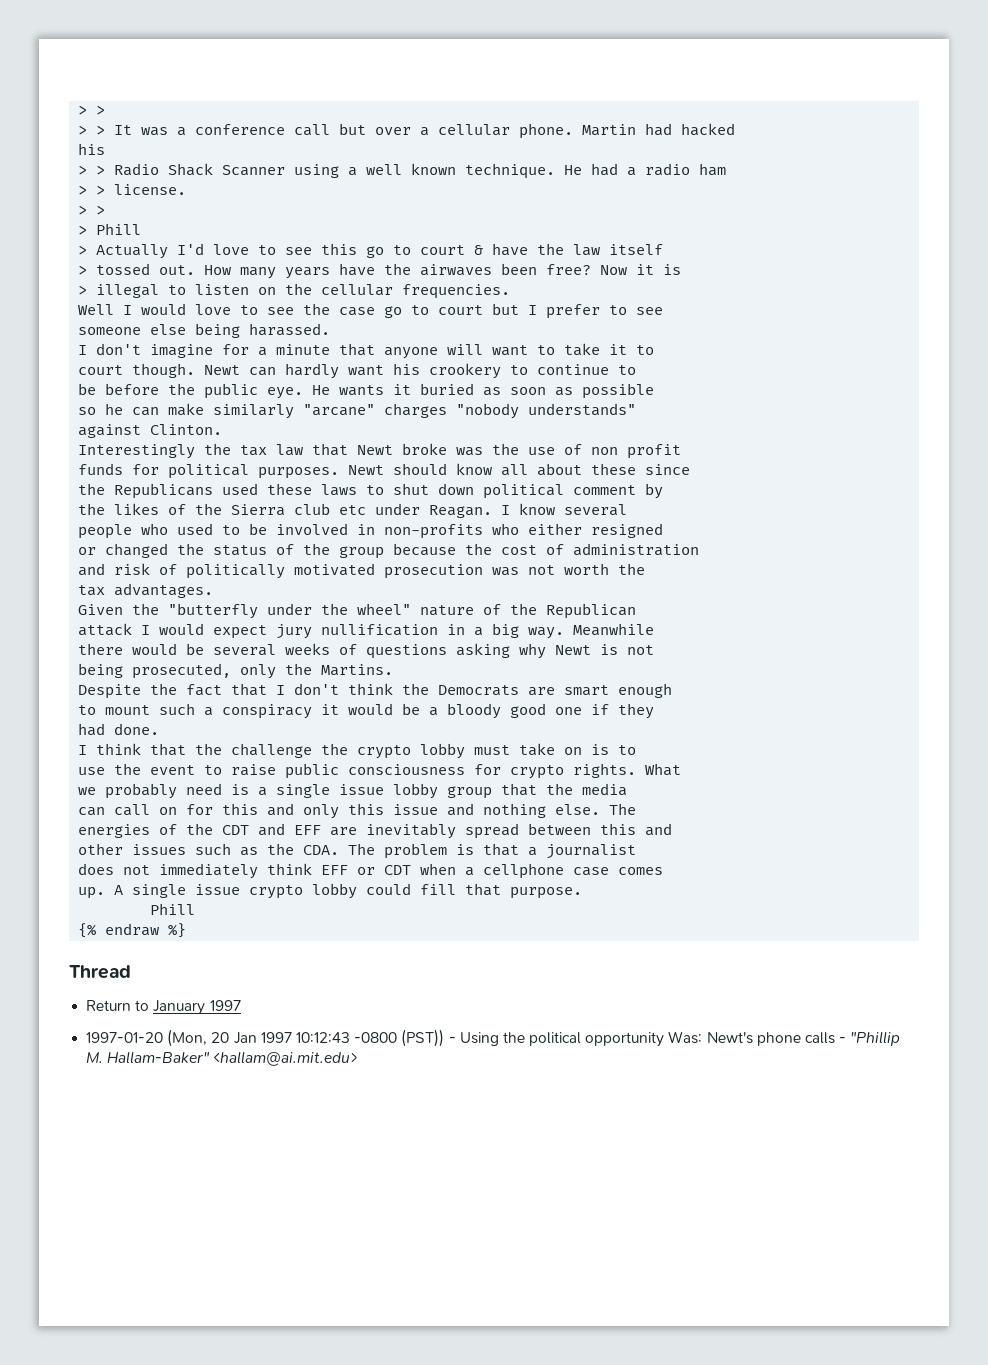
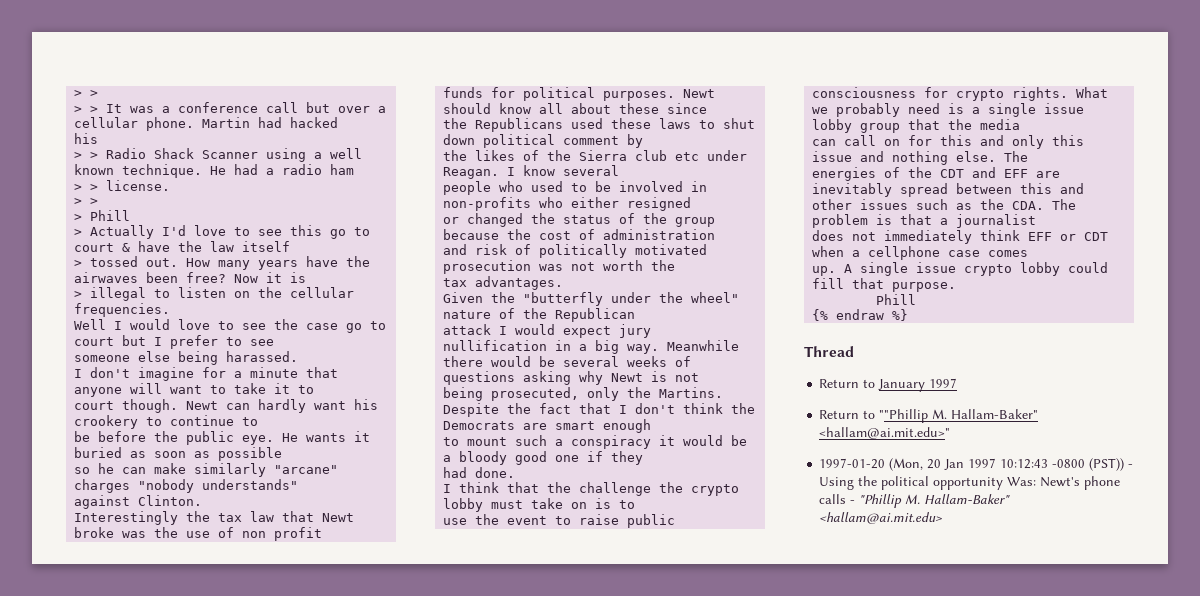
+ Return to ""Phillip M. Hallam-Baker" <hallam@ai.mit.edu>"

